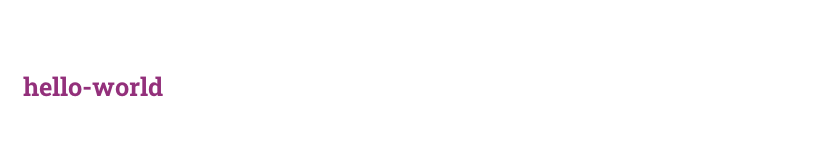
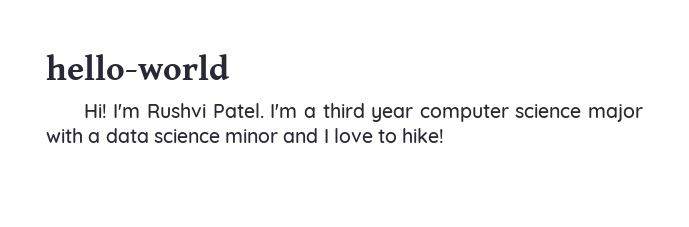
+ Hi! I'm Rushvi Patel. I'm a third year computer science major with a data science minor and I love to hike!

